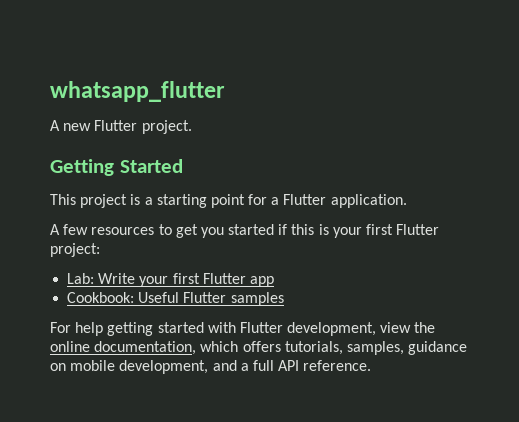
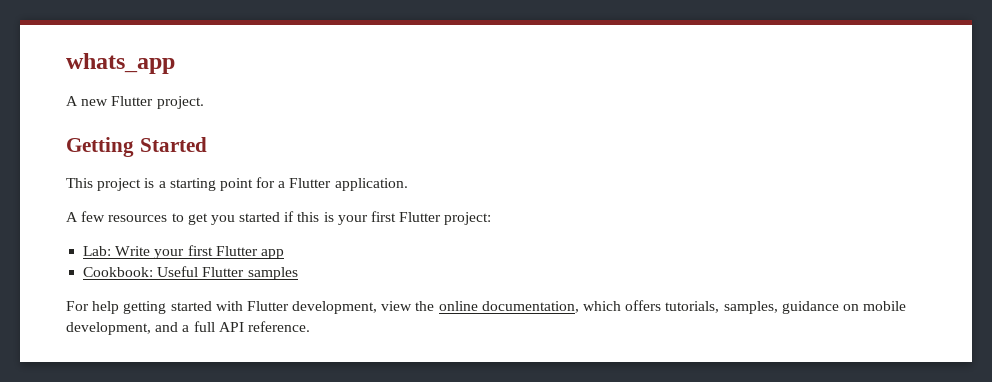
- whatsapp_flutter
+ whats_app

